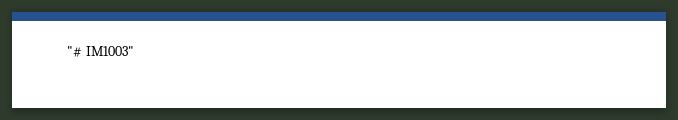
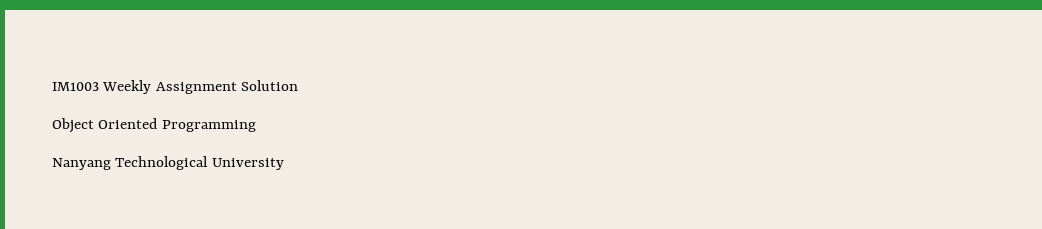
- "# IM1003"
+ IM1003 Weekly Assignment Solution
+ Object Oriented Programming
+ Nanyang Technological University

